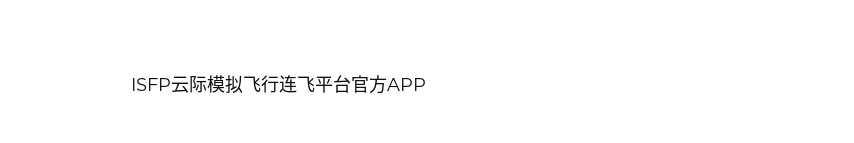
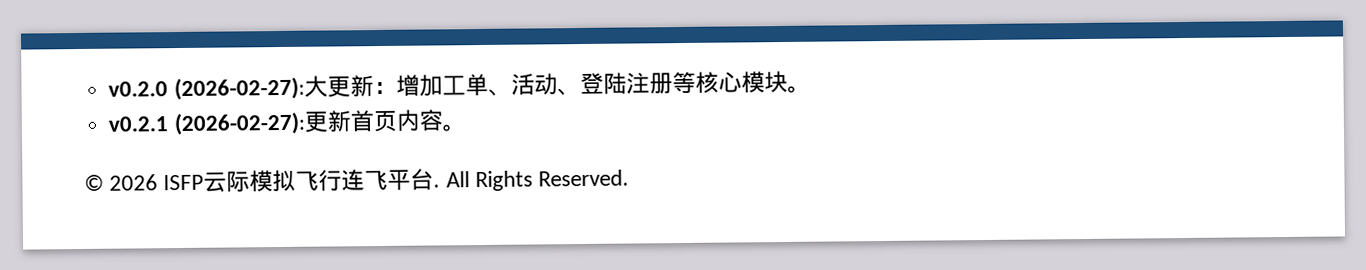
- ISFP云际模拟飞行连飞平台官方APP
+ v0.2.0 (2026-02-27):大更新：增加工单、活动、登陆注册等核心模块。
+ v0.2.1 (2026-02-27):更新首页内容。
+ © 2026 ISFP云际模拟飞行连飞平台. All Rights Reserved.

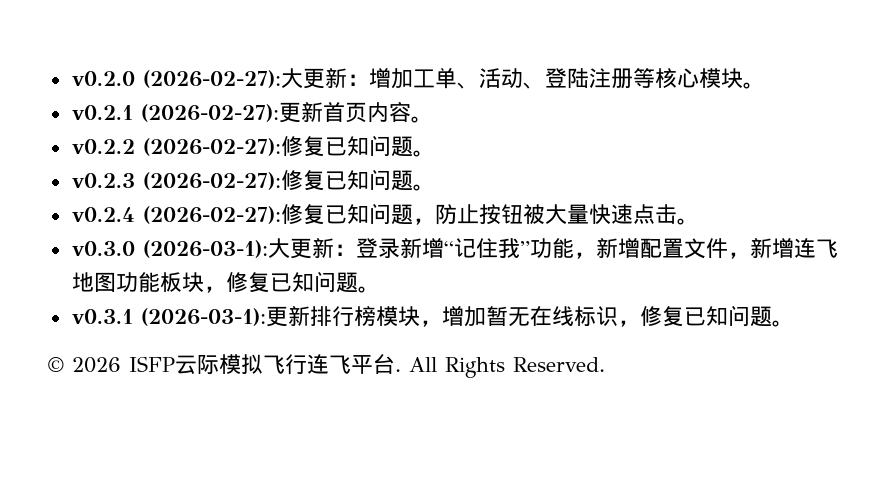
+ v0.2.2 (2026-02-27):修复已知问题。
+ v0.2.3 (2026-02-27):修复已知问题。
+ v0.2.4 (2026-02-27):修复已知问题，防止按钮被大量快速点击。
+ v0.3.0 (2026-03-1):大更新：登录新增“记住我”功能，新增配置文件，新增连飞地图功能板块，修复已知问题。
+ v0.3.1 (2026-03-1):更新排行榜模块，增加暂无在线标识，修复已知问题。

